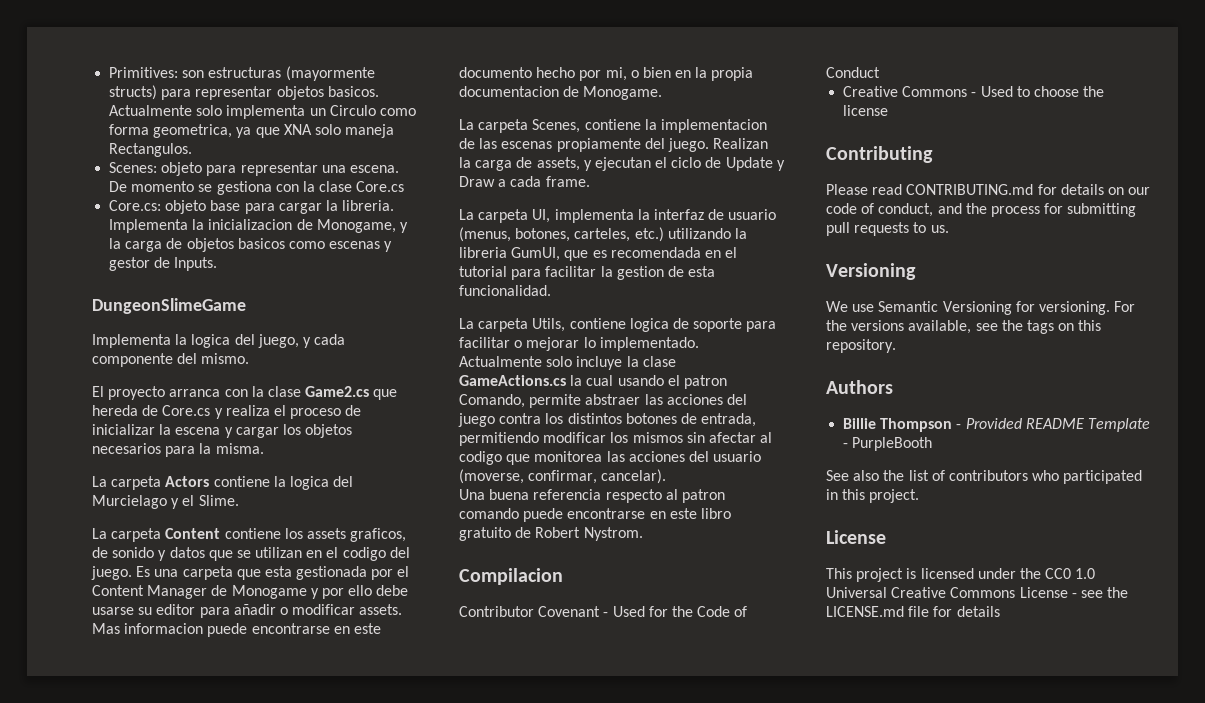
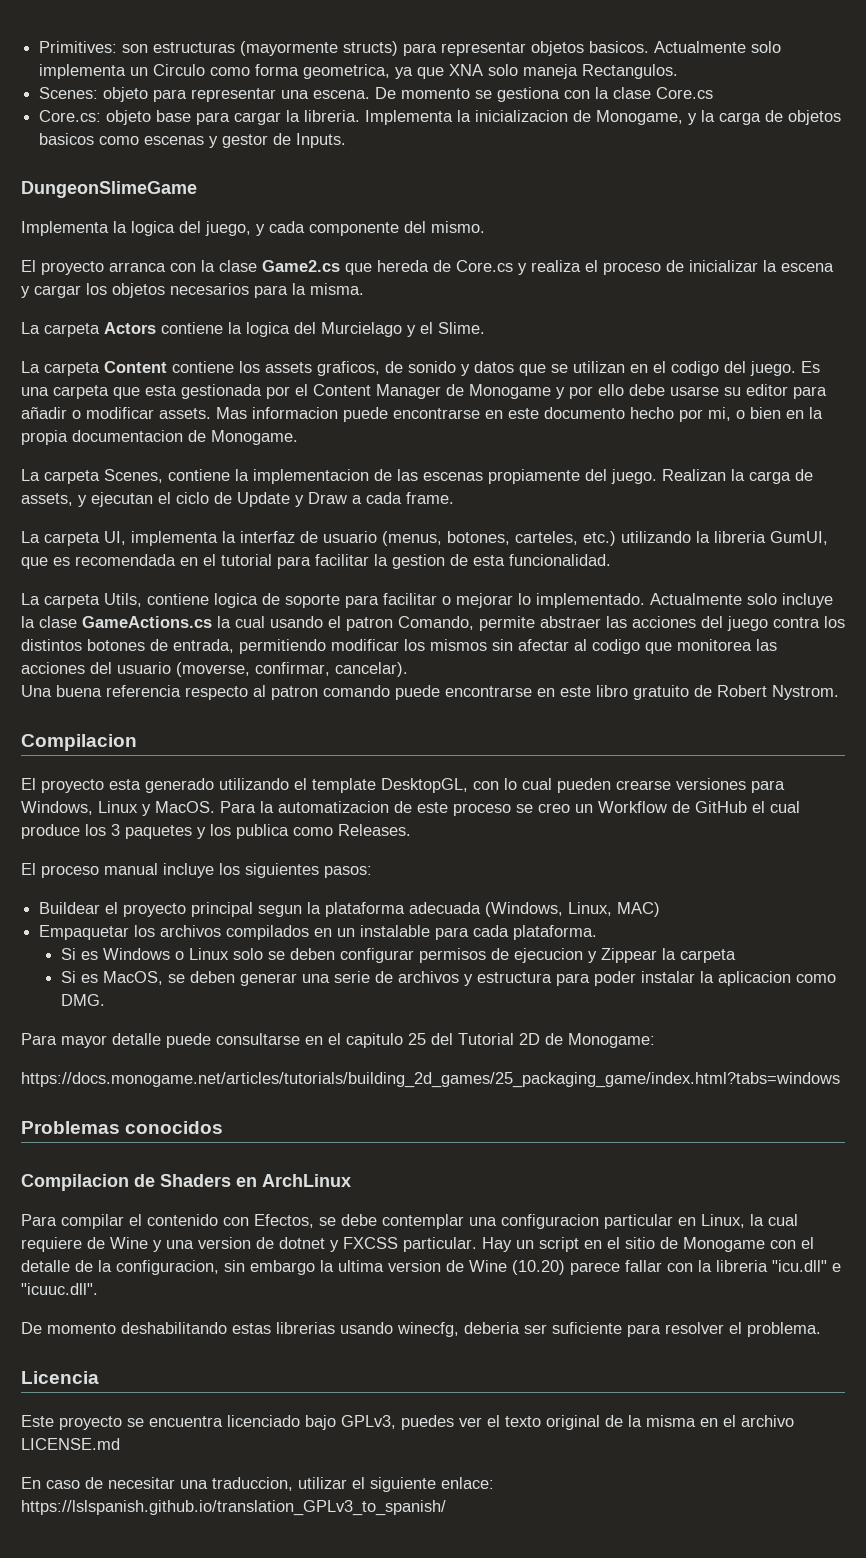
- Contributor Covenant - Used for the Code of Conduct
- Creative Commons - Used to choose the license
- Contributing
- Please read CONTRIBUTING.md for details on our code of conduct, and the process for submitting pull requests to us.
- Versioning
- We use Semantic Versioning for versioning. For the versions available, see the tags on this repository.
- Authors
- Billie Thompson - Provided README Template - PurpleBooth
- See also the list of contributors who participated in this project.
- License
- This project is licensed under the CC0 1.0 Universal Creative Commons License - see the LICENSE.md file for details
+ El proyecto esta generado utilizando el template DesktopGL, con lo cual pueden crearse versiones para Windows, Linux y MacOS. Para la automatizacion de este proceso se creo un Workflow de GitHub el cual produce los 3 paquetes y los publica como Releases.
+ El proceso manual incluye los siguientes pasos:
+ Buildear el proyecto principal segun la plataforma adecuada (Windows, Linux, MAC)
+ Empaquetar los archivos compilados en un instalable para cada plataforma.
+ Si es Windows o Linux solo se deben configurar permisos de ejecucion y Zippear la carpeta
+ Si es MacOS, se deben generar una serie de archivos y estructura para poder instalar la aplicacion como DMG.
+ Para mayor detalle puede consultarse en el capitulo 25 del Tutorial 2D de Monogame:
+ https://docs.monogame.net/articles/tutorials/building_2d_games/25_packaging_game/index.html?tabs=windows
+ Problemas conocidos
+ Compilacion de Shaders en ArchLinux
+ Para compilar el contenido con Efectos, se debe contemplar una configuracion particular en Linux, la cual requiere de Wine y una version de dotnet y FXCSS particular. Hay un script en el sitio de Monogame con el detalle de la configuracion, sin embargo la ultima version de Wine (10.20) parece fallar con la libreria "icu.dll" e "icuuc.dll".
+ De momento deshabilitando estas librerias usando winecfg, deberia ser suficiente para resolver el problema.
+ Licencia
+ Este proyecto se encuentra licenciado bajo GPLv3, puedes ver el texto original de la misma en el archivo LICENSE.md
+ En caso de necesitar una traduccion, utilizar el siguiente enlace: https://lslspanish.github.io/translation_GPLv3_to_spanish/

